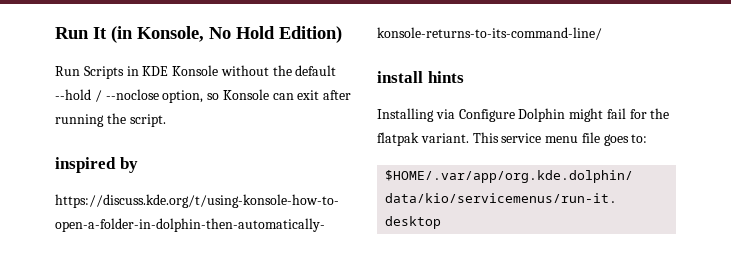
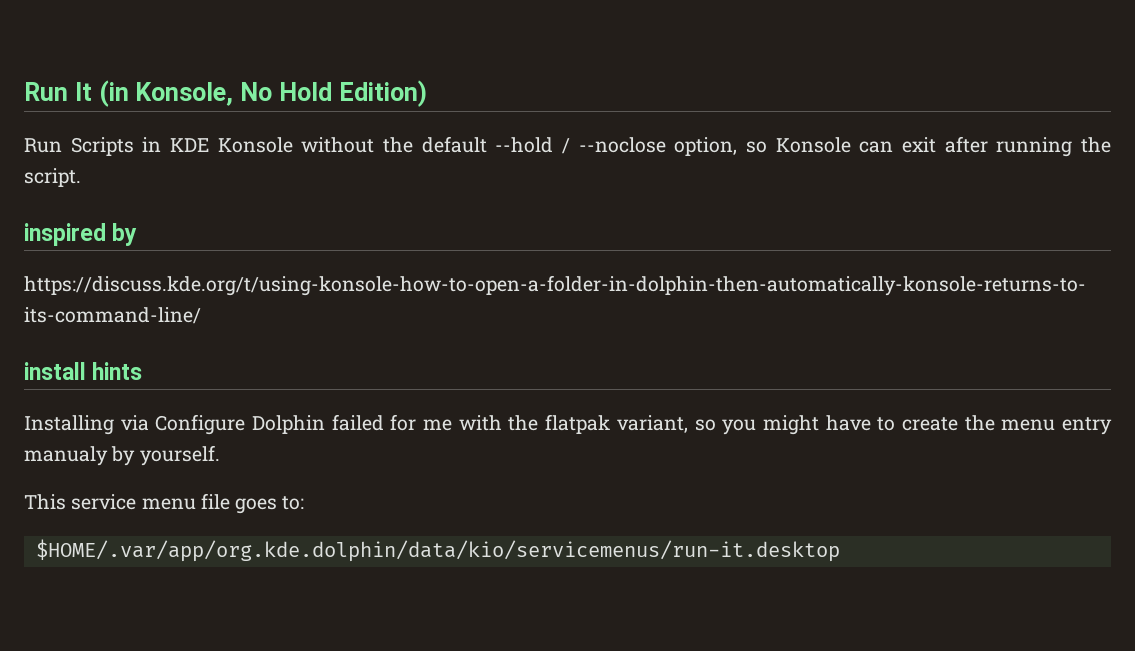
- Installing via Configure Dolphin might fail for the flatpak variant. This service menu file goes to:
+ Installing via Configure Dolphin failed for me with the flatpak variant, so you might have to create the menu entry manualy by yourself.
+ This service menu file goes to:

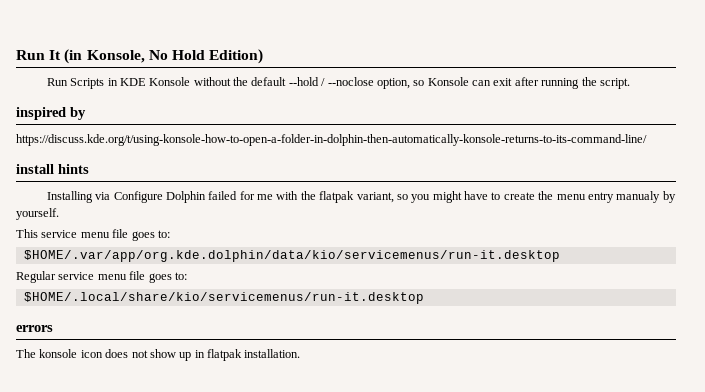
+ Regular service menu file goes to:
+ $HOME/.local/share/kio/servicemenus/run-it.desktop
+ errors
+ The konsole icon does not show up in flatpak installation.

